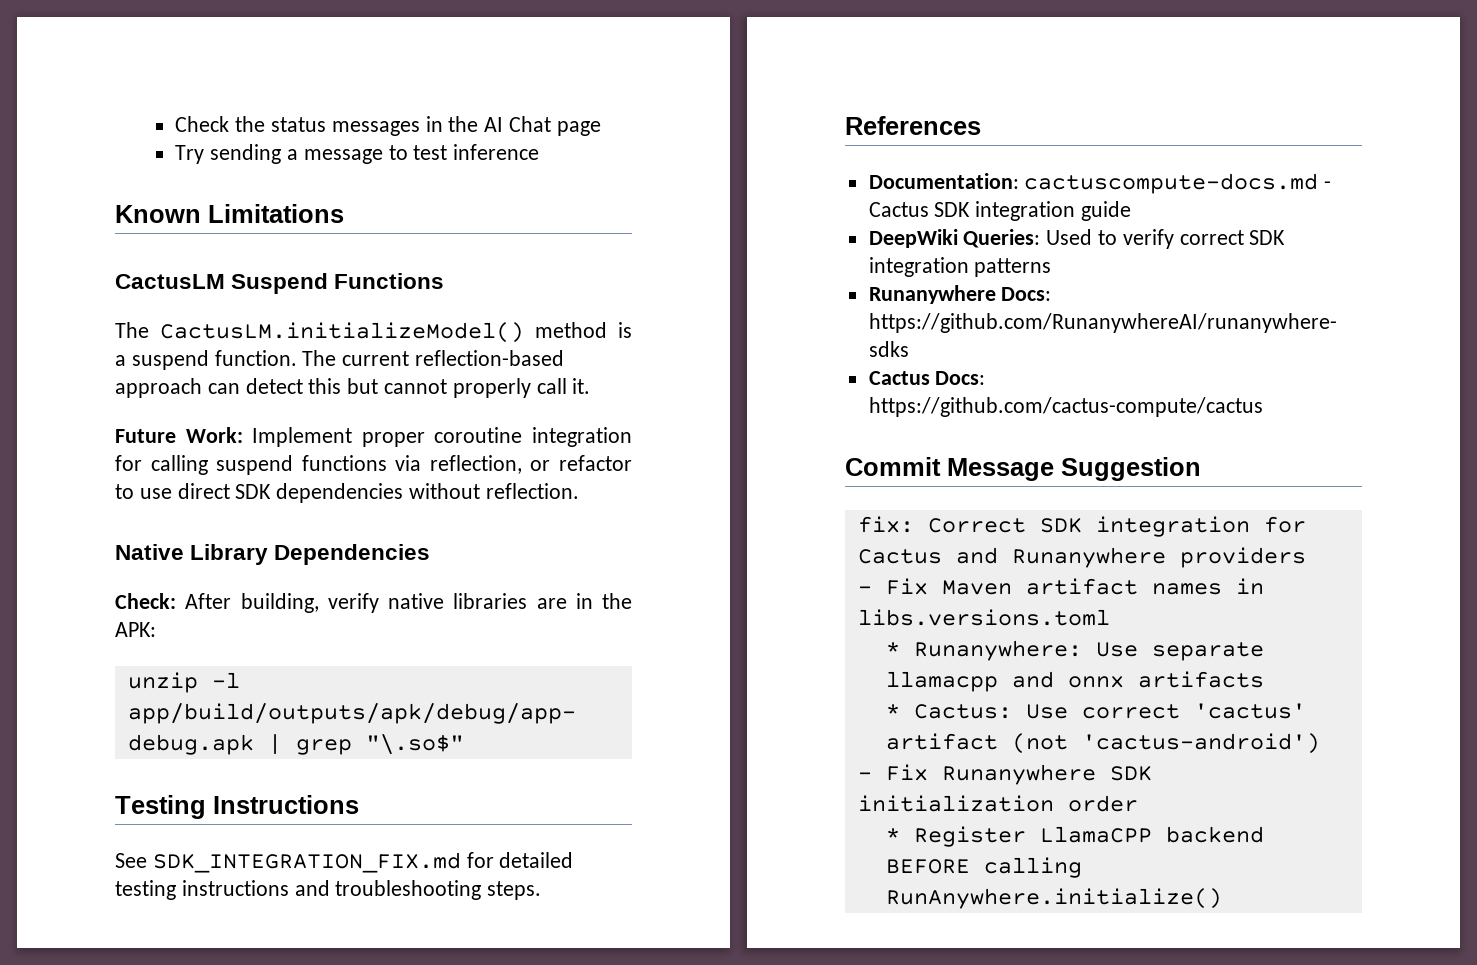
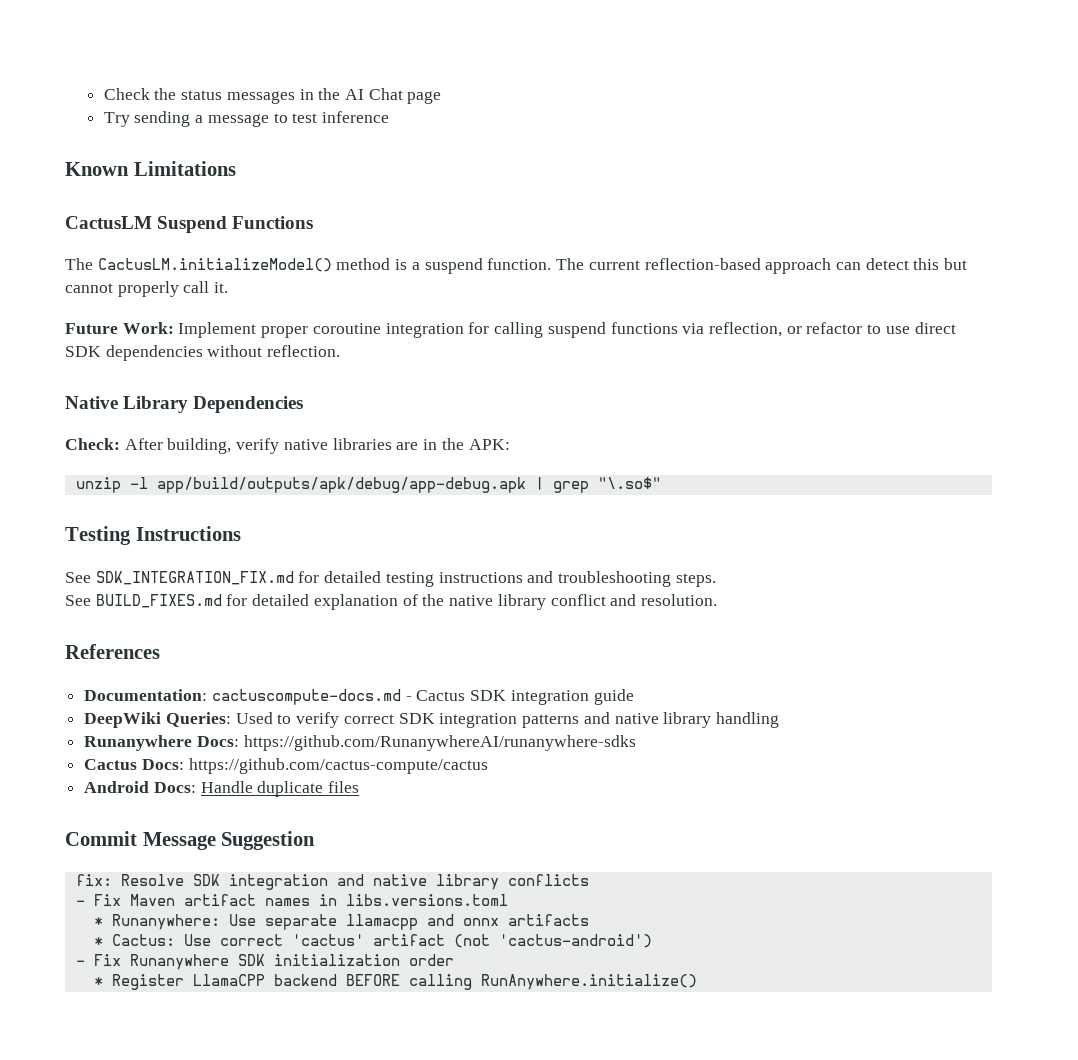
+ See BUILD_FIXES.md for detailed explanation of the native library conflict and resolution.
- DeepWiki Queries: Used to verify correct SDK integration patterns
+ DeepWiki Queries: Used to verify correct SDK integration patterns and native library handling
+ Android Docs: Handle duplicate files
- fix: Correct SDK integration for Cactus and Runanywhere providers
+ fix: Resolve SDK integration and native library conflicts

